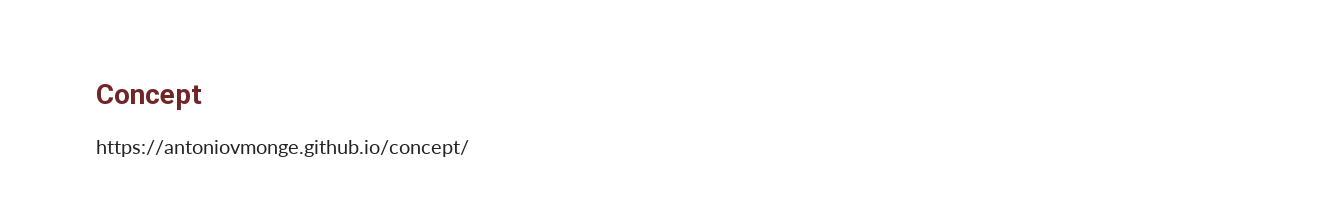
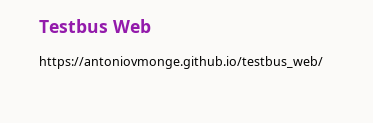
- Concept
- https://antoniovmonge.github.io/concept/
+ Testbus Web
+ https://antoniovmonge.github.io/testbus_web/

